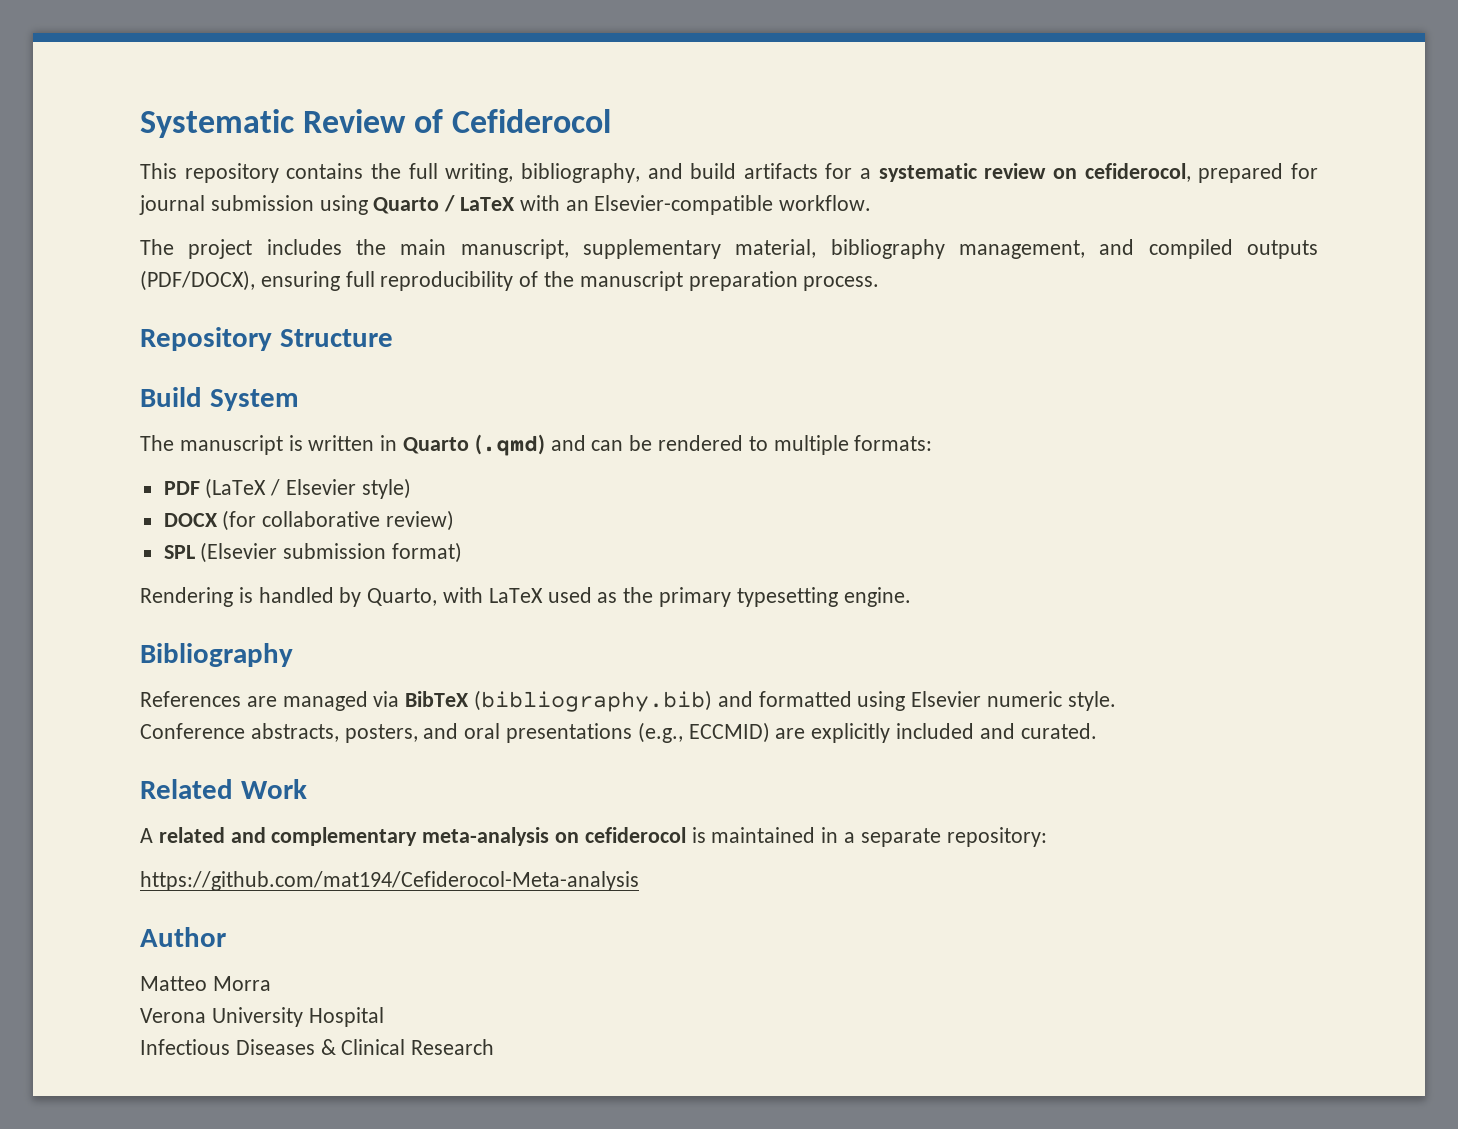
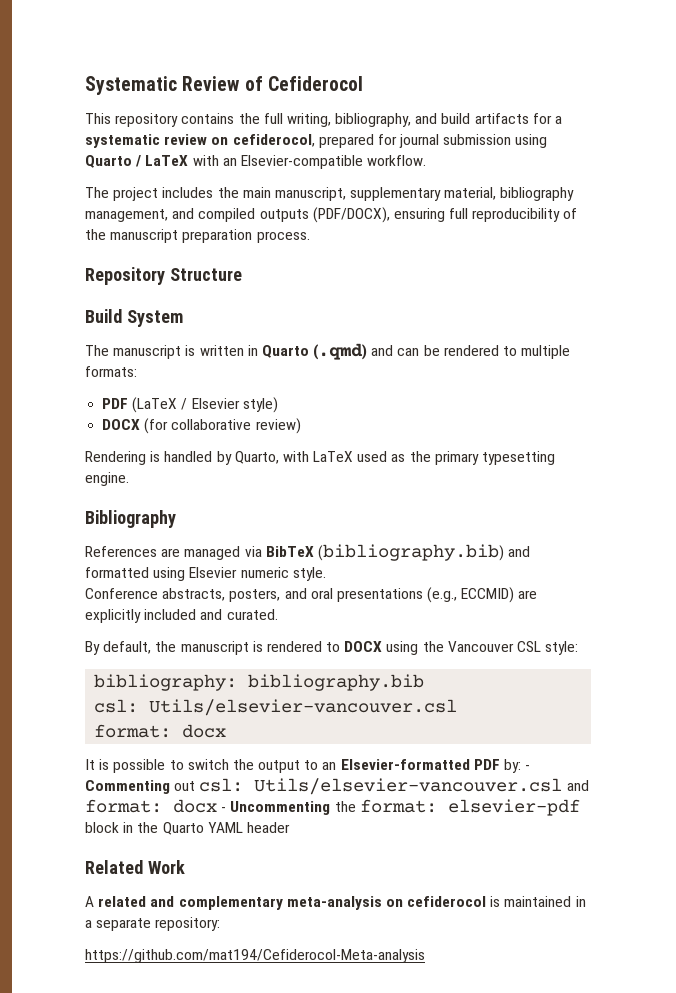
- SPL (Elsevier submission format)
+ By default, the manuscript is rendered to DOCX using the Vancouver CSL style:
+ bibliography: bibliography.bib
+ csl: Utils/elsevier-vancouver.csl
+ format: docx
+ It is possible to switch the output to an Elsevier-formatted PDF by: - Commenting out csl: Utils/elsevier-vancouver.csl and format: docx - Uncommenting the format: elsevier-pdf block in the Quarto YAML header
- Author
- Matteo Morra
- Verona University Hospital
- Infectious Diseases & Clinical Research

